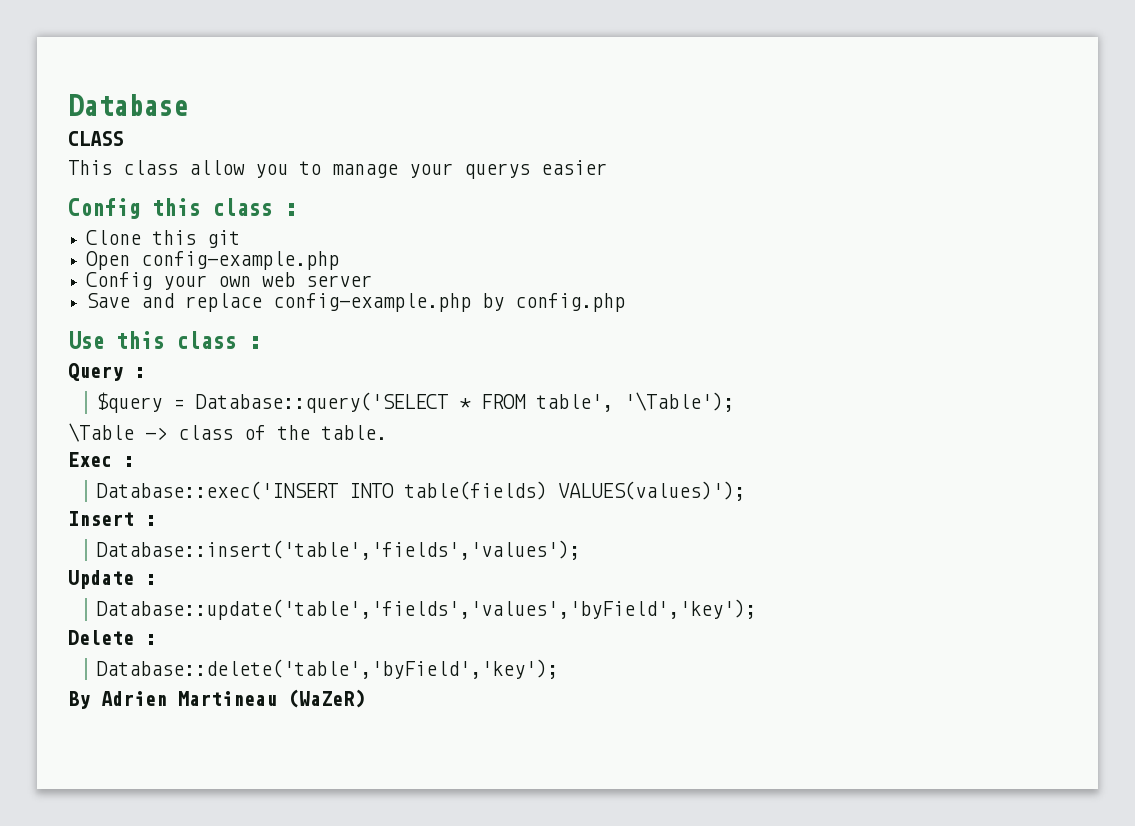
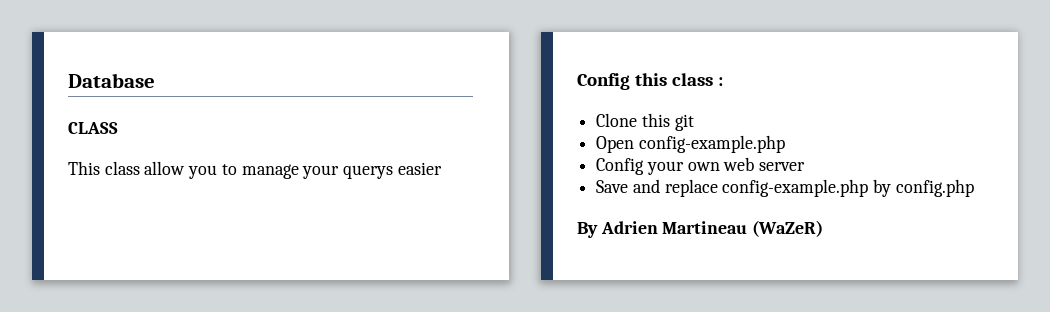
- Use this class :
- Query :
- $query = Database::query('SELECT * FROM table', '\Table');
- \Table -> class of the table.
- Exec :
- Database::exec('INSERT INTO table(fields) VALUES(values)');
- Insert :
- Database::insert('table','fields','values');
- Update :
- Database::update('table','fields','values','byField','key');
- Delete :
- Database::delete('table','byField','key');

